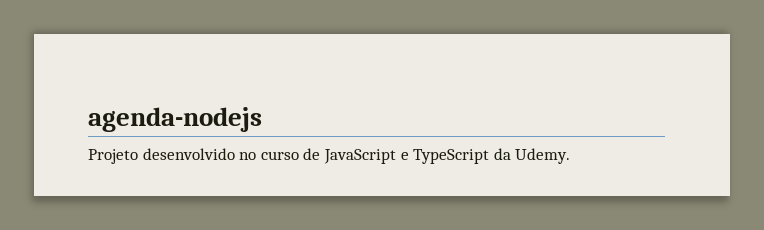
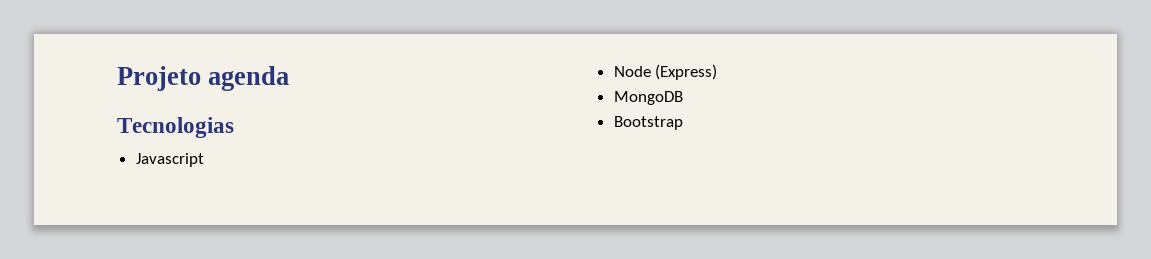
- agenda-nodejs
- Projeto desenvolvido no curso de JavaScript e TypeScript da Udemy.
+ Projeto agenda
+ Tecnologias
+ Javascript
+ Node (Express)
+ MongoDB
+ Bootstrap

